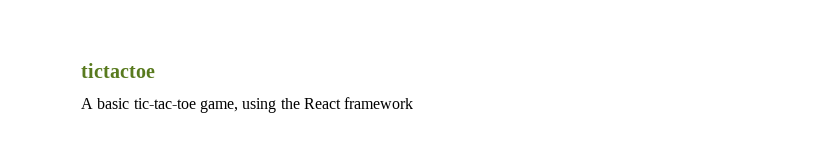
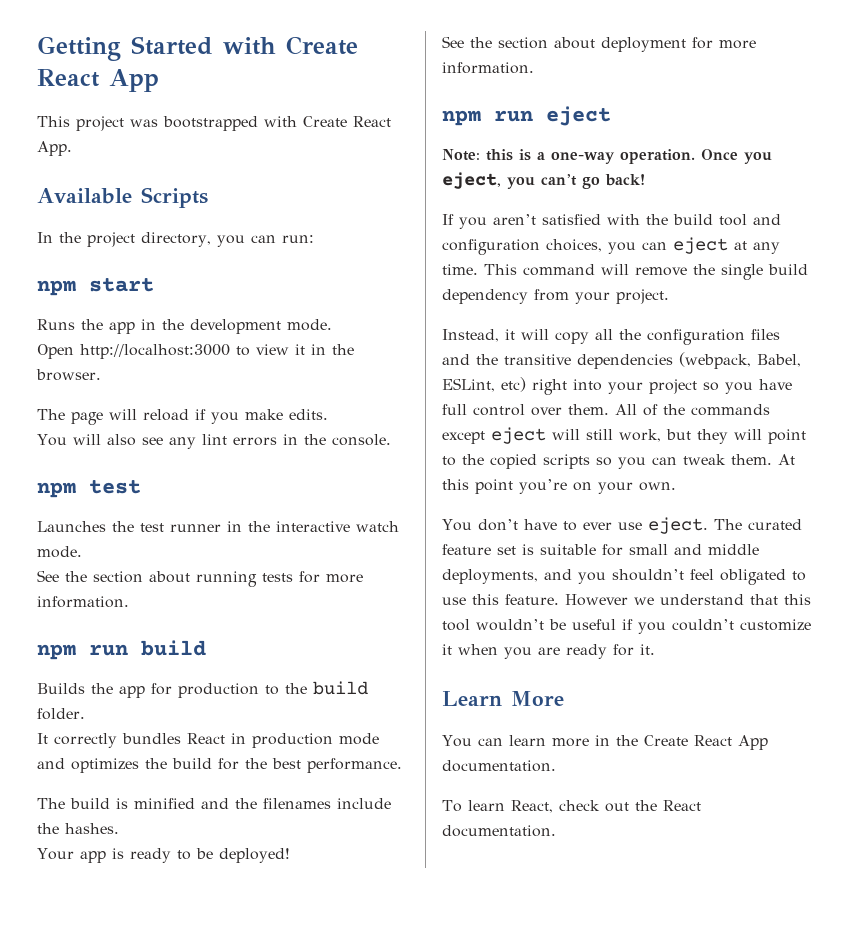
- tictactoe
- A basic tic-tac-toe game, using the React framework
+ Getting Started with Create React App
+ This project was bootstrapped with Create React App.
+ Available Scripts
+ In the project directory, you can run:
+ npm start
+ Runs the app in the development mode.
+ Open http://localhost:3000 to view it in the browser.
+ The page will reload if you make edits.
+ You will also see any lint errors in the console.
+ npm test
+ Launches the test runner in the interactive watch mode.
+ See the section about running tests for more information.
+ npm run build
+ Builds the app for production to the build folder.
+ It correctly bundles React in production mode and optimizes the build for the best performance.
+ The build is minified and the filenames include the hashes.
+ Your app is ready to be deployed!
+ See the section about deployment for more information.
+ npm run eject
+ Note: this is a one-way operation. Once you eject, you can’t go back!
+ If you aren’t satisfied with the build tool and configuration choices, you can eject at any time. This command will remove the single build dependency from your project.
+ Instead, it will copy all the configuration files and the transitive dependencies (webpack, Babel, ESLint, etc) right into your project so you have full control over them. All of the commands except eject will still work, but they will point to the copied scripts so you can tweak them. At this point you’re on your own.
+ You don’t have to ever use eject. The curated feature set is suitable for small and middle deployments, and you shouldn’t feel obligated to use this feature. However we understand that this tool wouldn’t be useful if you couldn’t customize it when you are ready for it.
+ Learn More
+ You can learn more in the Create React App documentation.
+ To learn React, check out the React documentation.

